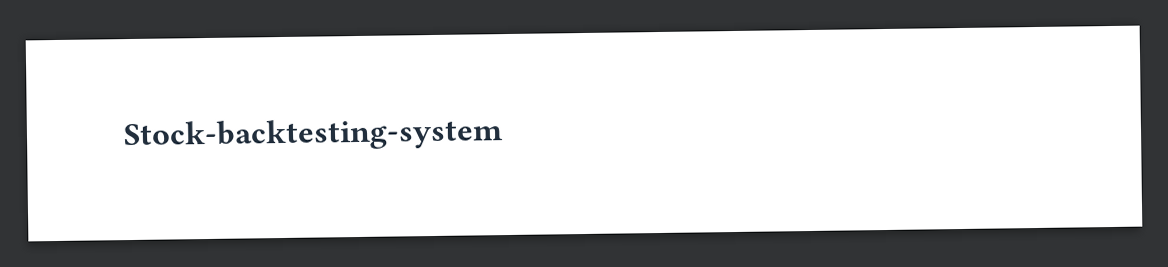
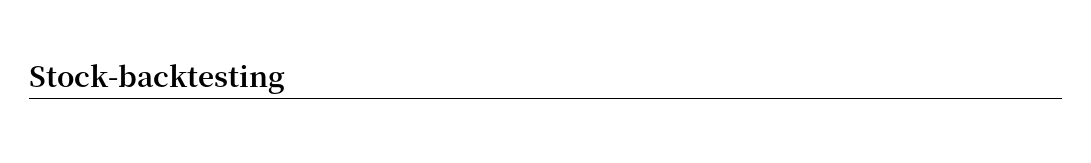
- Stock-backtesting-system
+ Stock-backtesting

